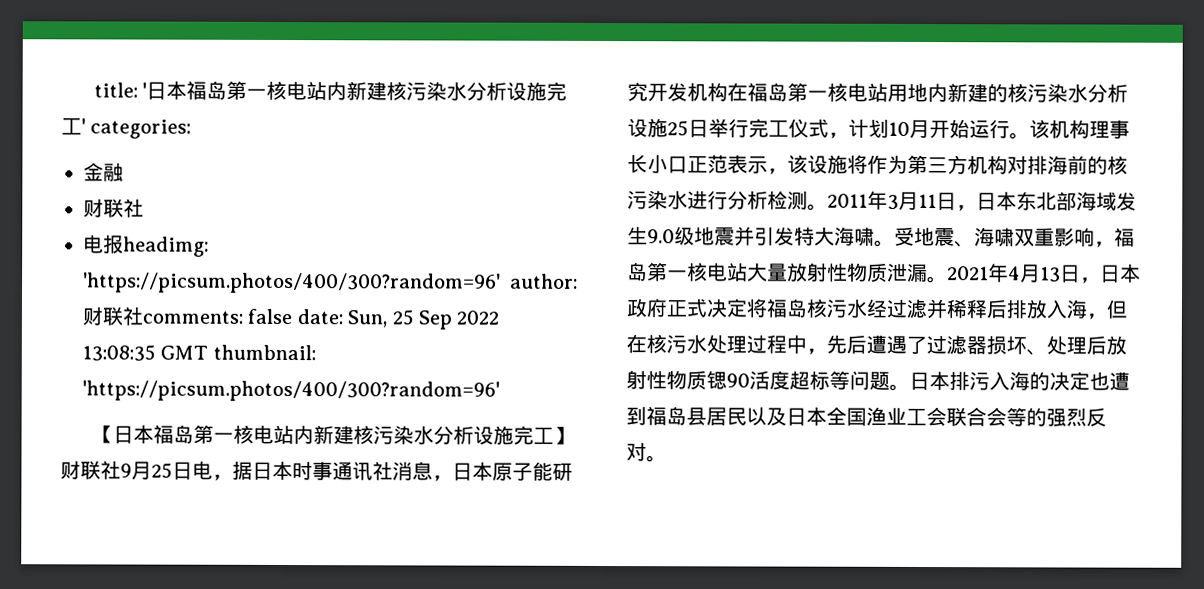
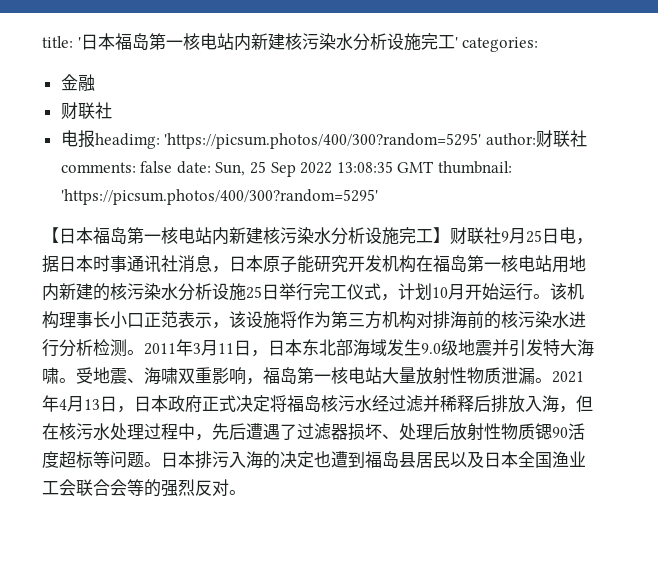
- 电报headimg: 'https://picsum.photos/400/300?random=96' author:财联社comments: false date: Sun, 25 Sep 2022 13:08:35 GMT thumbnail: 'https://picsum.photos/400/300?random=96'
+ 电报headimg: 'https://picsum.photos/400/300?random=5295' author:财联社comments: false date: Sun, 25 Sep 2022 13:08:35 GMT thumbnail: 'https://picsum.photos/400/300?random=5295'

